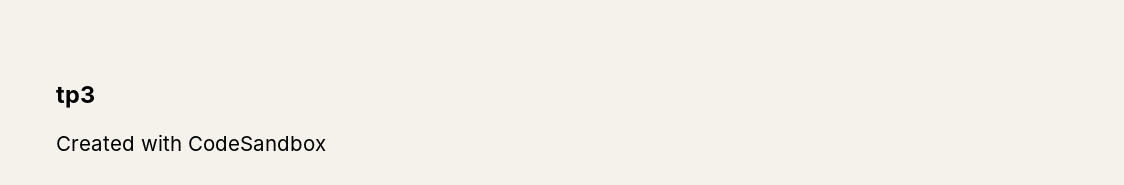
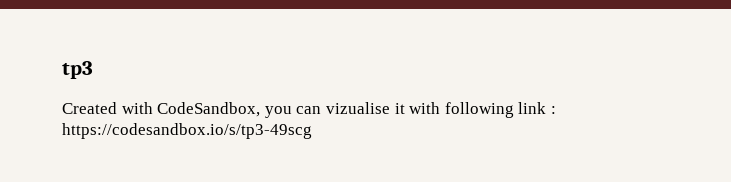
- Created with CodeSandbox
+ Created with CodeSandbox, you can vizualise it with following link : https://codesandbox.io/s/tp3-49scg

